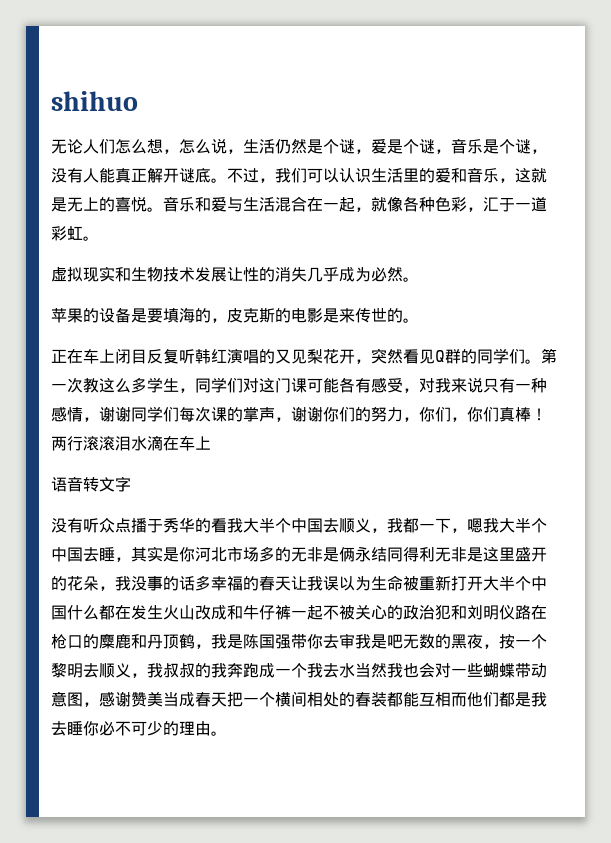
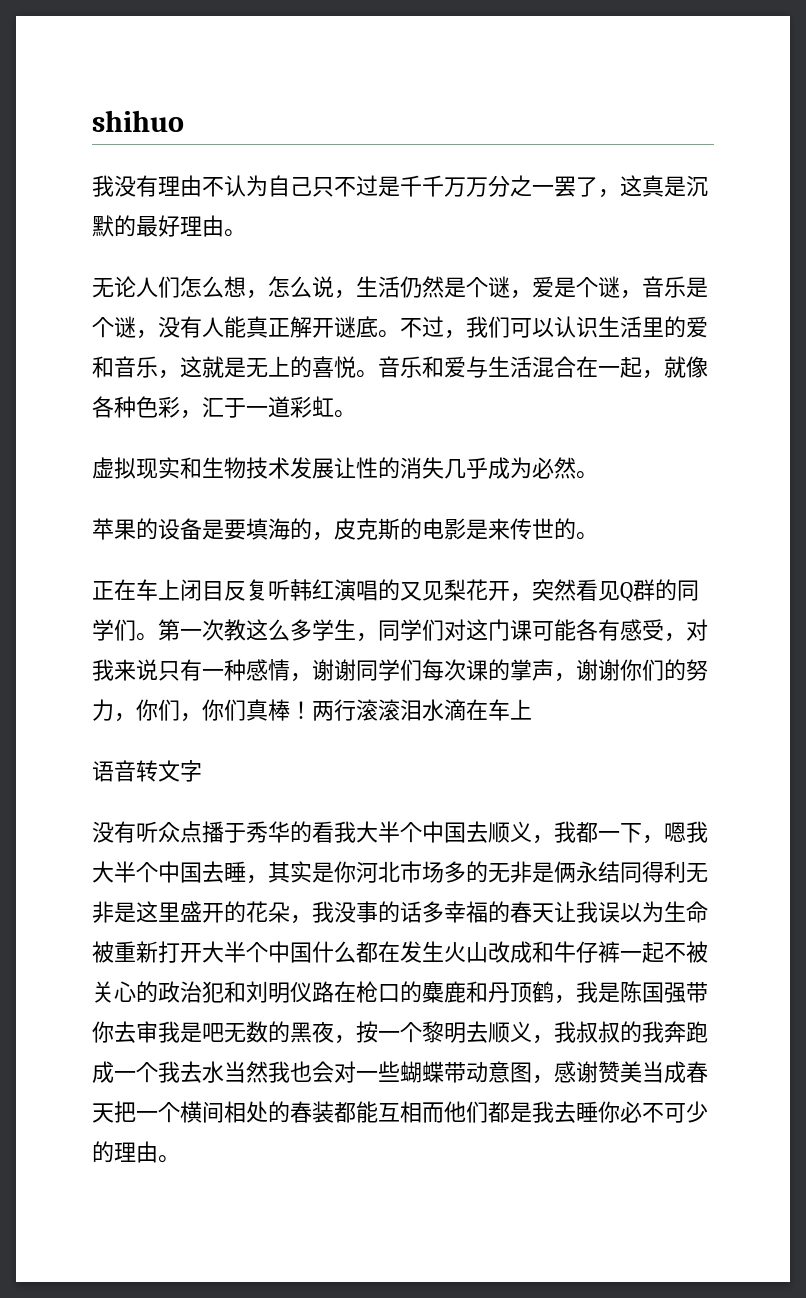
+ 我没有理由不认为自己只不过是千千万万分之一罢了，这真是沉默的最好理由。

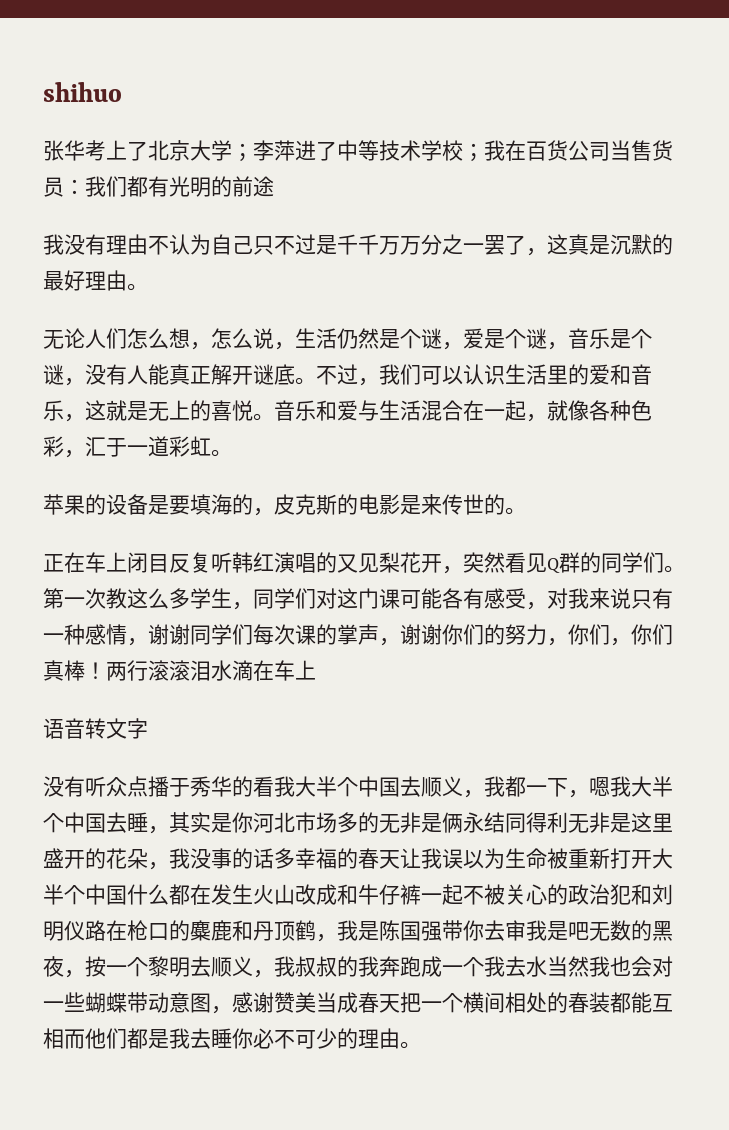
+ 张华考上了北京大学；李萍进了中等技术学校；我在百货公司当售货员：我们都有光明的前途
- 虚拟现实和生物技术发展让性的消失几乎成为必然。

